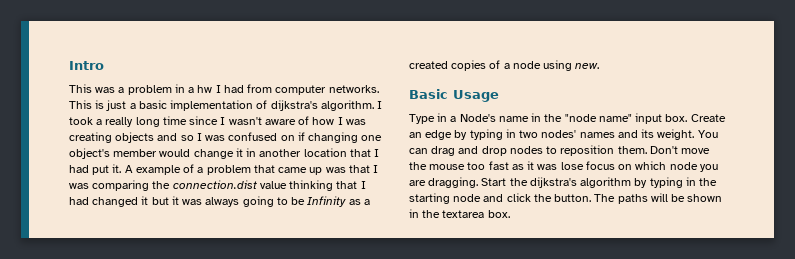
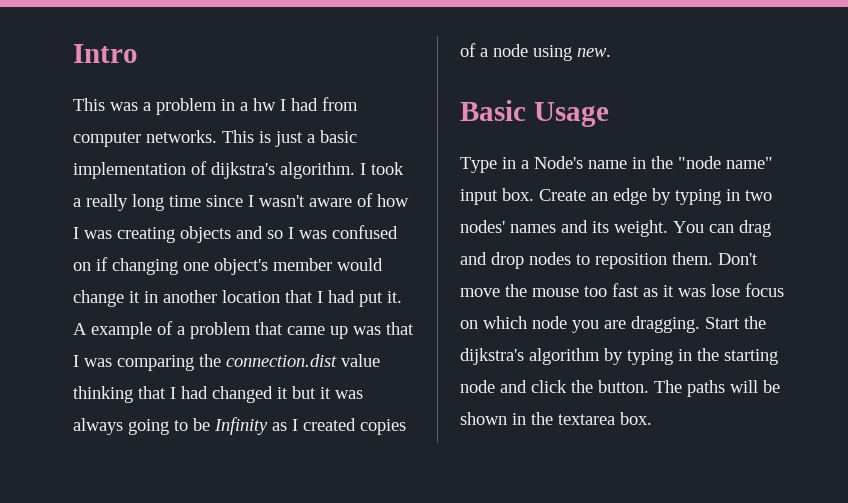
- A example of a problem that came up was that I was comparing the connection.dist value thinking that I had changed it but it was always going to be Infinity as a created copies of a node using new.
+ A example of a problem that came up was that I was comparing the connection.dist value thinking that I had changed it but it was always going to be Infinity as I created copies of a node using new.

